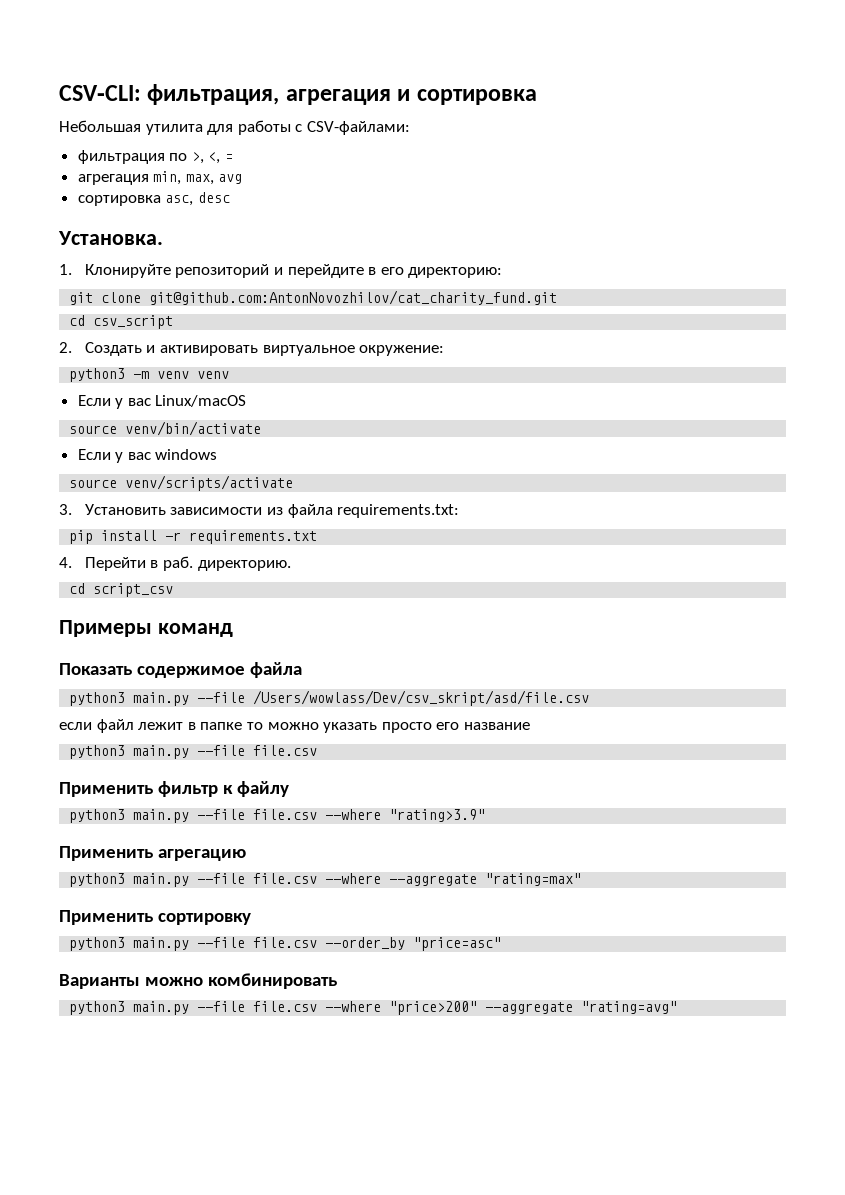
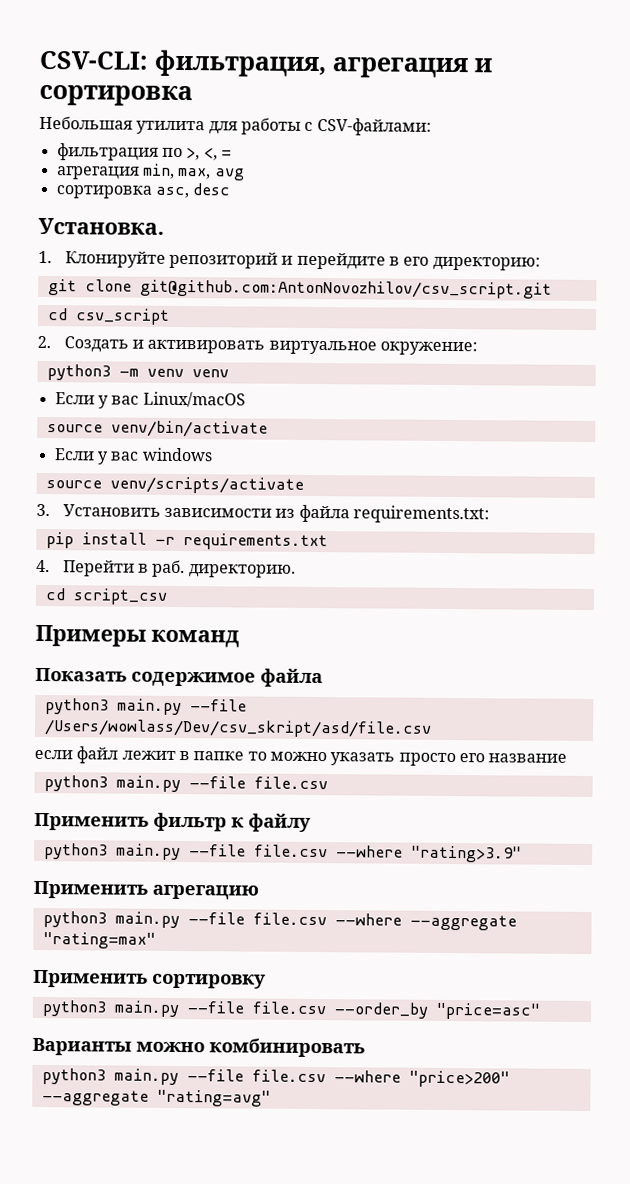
- git clone git@github.com:AntonNovozhilov/cat_charity_fund.git
+ git clone git@github.com:AntonNovozhilov/csv_script.git

